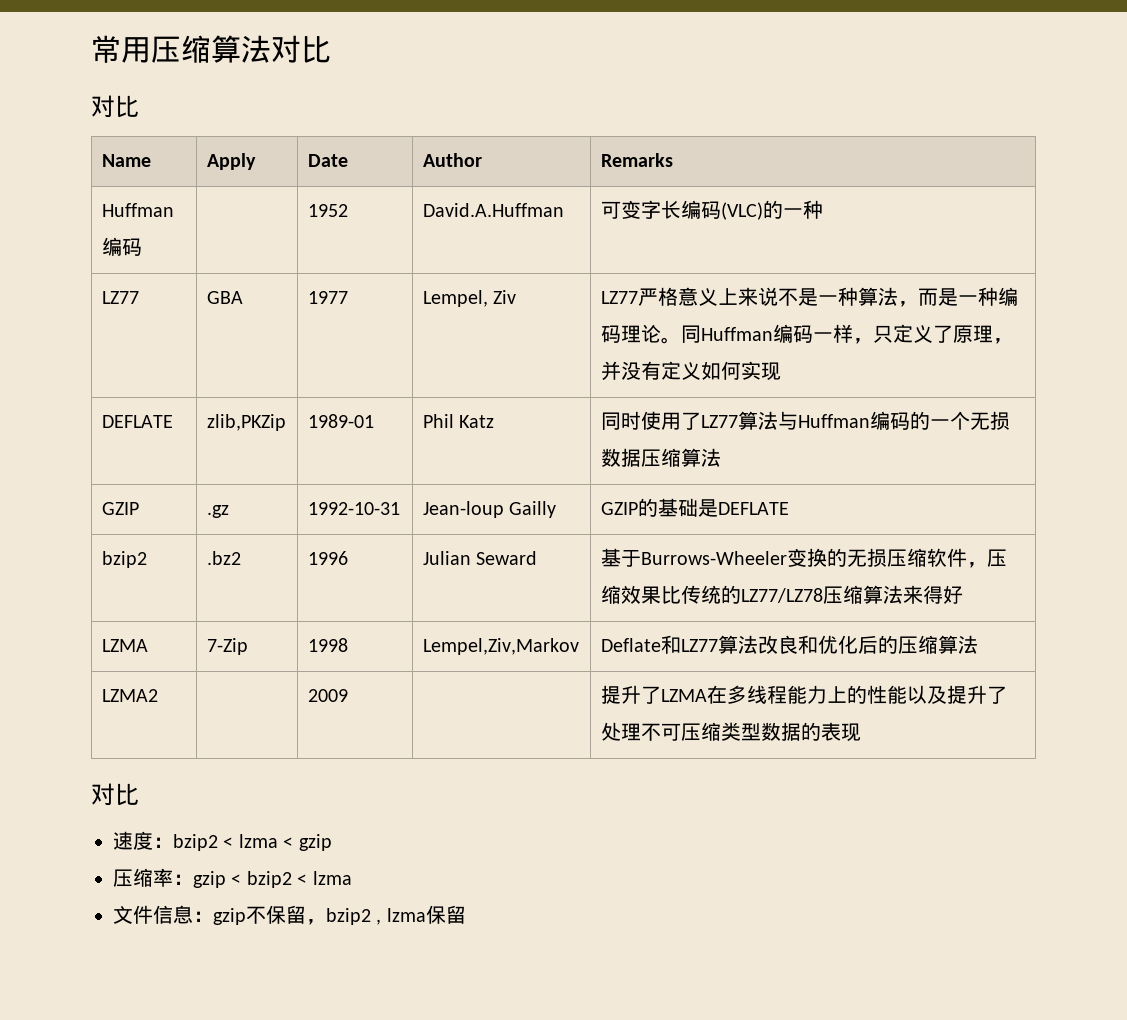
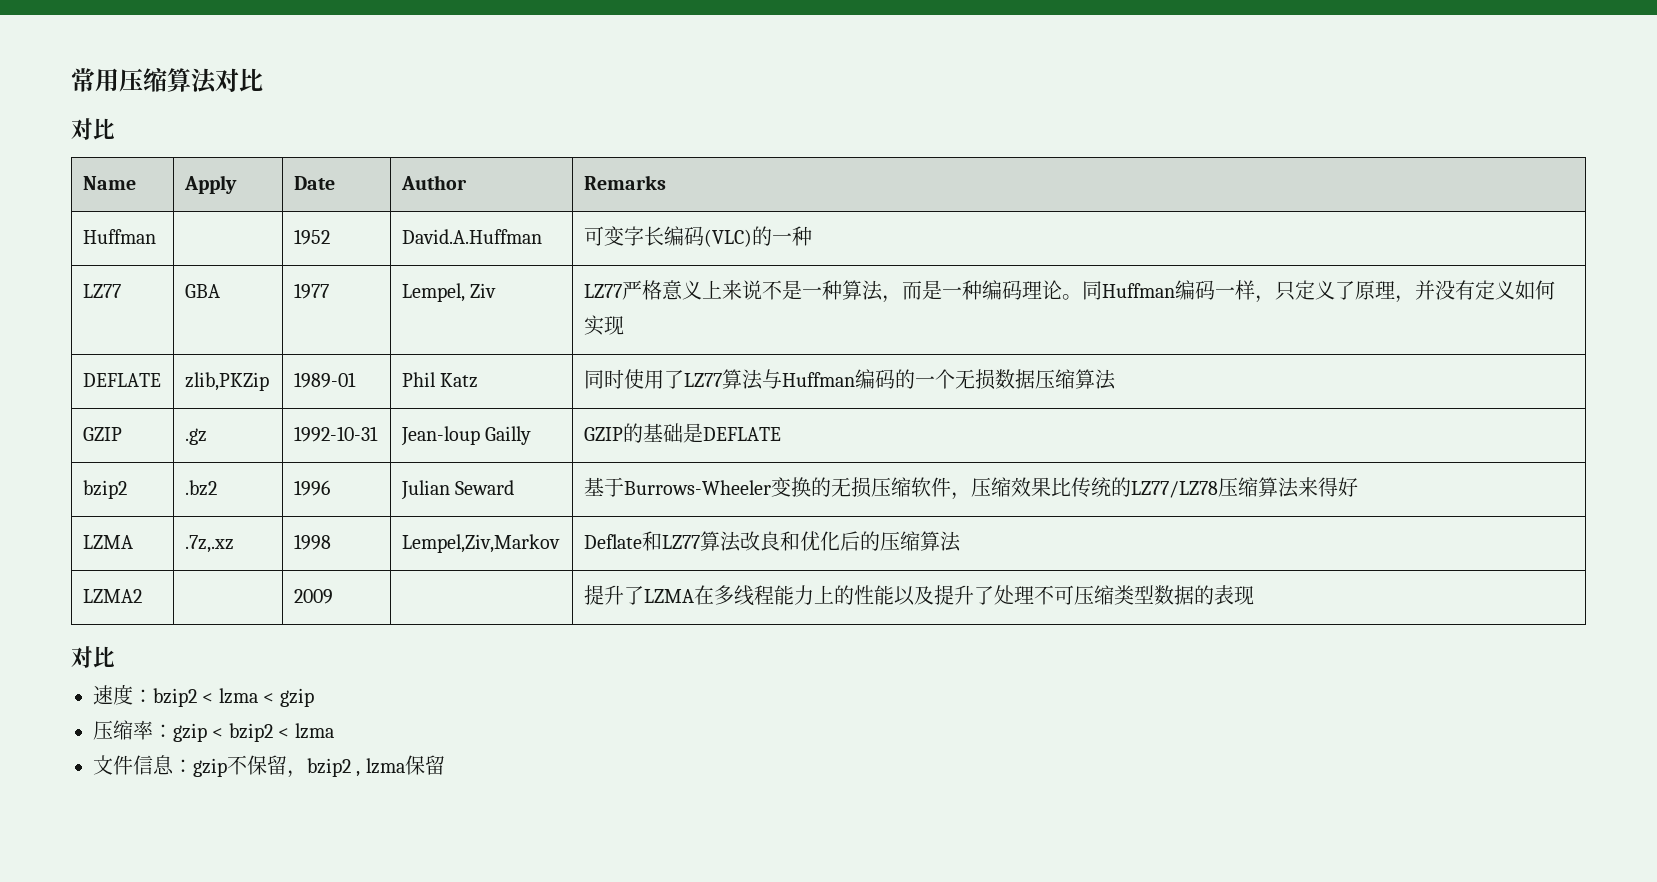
- Huffman编码 | | 1952 | David.A.Huffman | 可变字长编码(VLC)的一种
+ Huffman | | 1952 | David.A.Huffman | 可变字长编码(VLC)的一种
- LZMA | 7-Zip | 1998 | Lempel,Ziv,Markov | Deflate和LZ77算法改良和优化后的压缩算法
+ LZMA | .7z,.xz | 1998 | Lempel,Ziv,Markov | Deflate和LZ77算法改良和优化后的压缩算法

